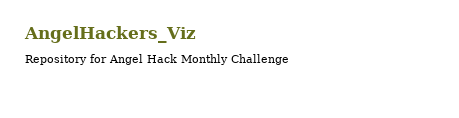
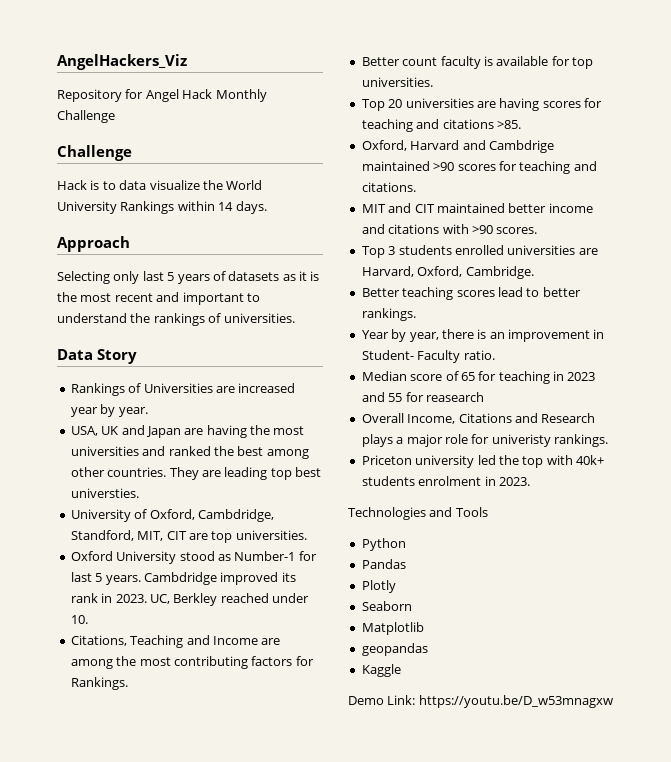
  Repository for Angel Hack Monthly Challenge
+ Challenge
+ Hack is to data visualize the World University Rankings within 14 days.
+ Approach
+ Selecting only last 5 years of datasets as it is the most recent and important to understand the rankings of universities.
+ Data Story
+ Rankings of Universities are increased year by year.
+ USA, UK and Japan are having the most universities and ranked the best among other countries. They are leading top best universties.
+ University of Oxford, Cambdridge, Standford, MIT, CIT are top universities.
+ Oxford University stood as Number-1 for last 5 years. Cambdridge improved its rank in 2023. UC, Berkley reached under 10.
+ Citations, Teaching and Income are among the most contributing factors for Rankings.
+ Better count faculty is available for top universities.
+ Top 20 universities are having scores for teaching and citations >85.
+ Oxford, Harvard and Cambdrige maintained >90 scores for teaching and citations.
+ MIT and CIT maintained better income and citations with >90 scores.
+ Top 3 students enrolled universities are Harvard, Oxford, Cambridge.
+ Better teaching scores lead to better rankings.
+ Year by year, there is an improvement in Student- Faculty ratio.
+ Median score of 65 for teaching in 2023 and 55 for reasearch
+ Overall Income, Citations and Research plays a major role for univeristy rankings.
+ Priceton university led the top with 40k+ students enrolment in 2023.
+ Technologies and Tools
+ Python
+ Pandas
+ Plotly
+ Seaborn
+ Matplotlib
+ geopandas
+ Kaggle
+ Demo Link: https://youtu.be/D_w53mnagxw

